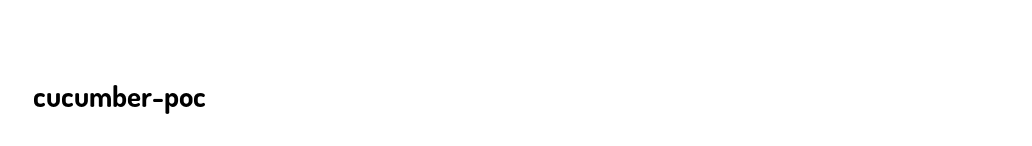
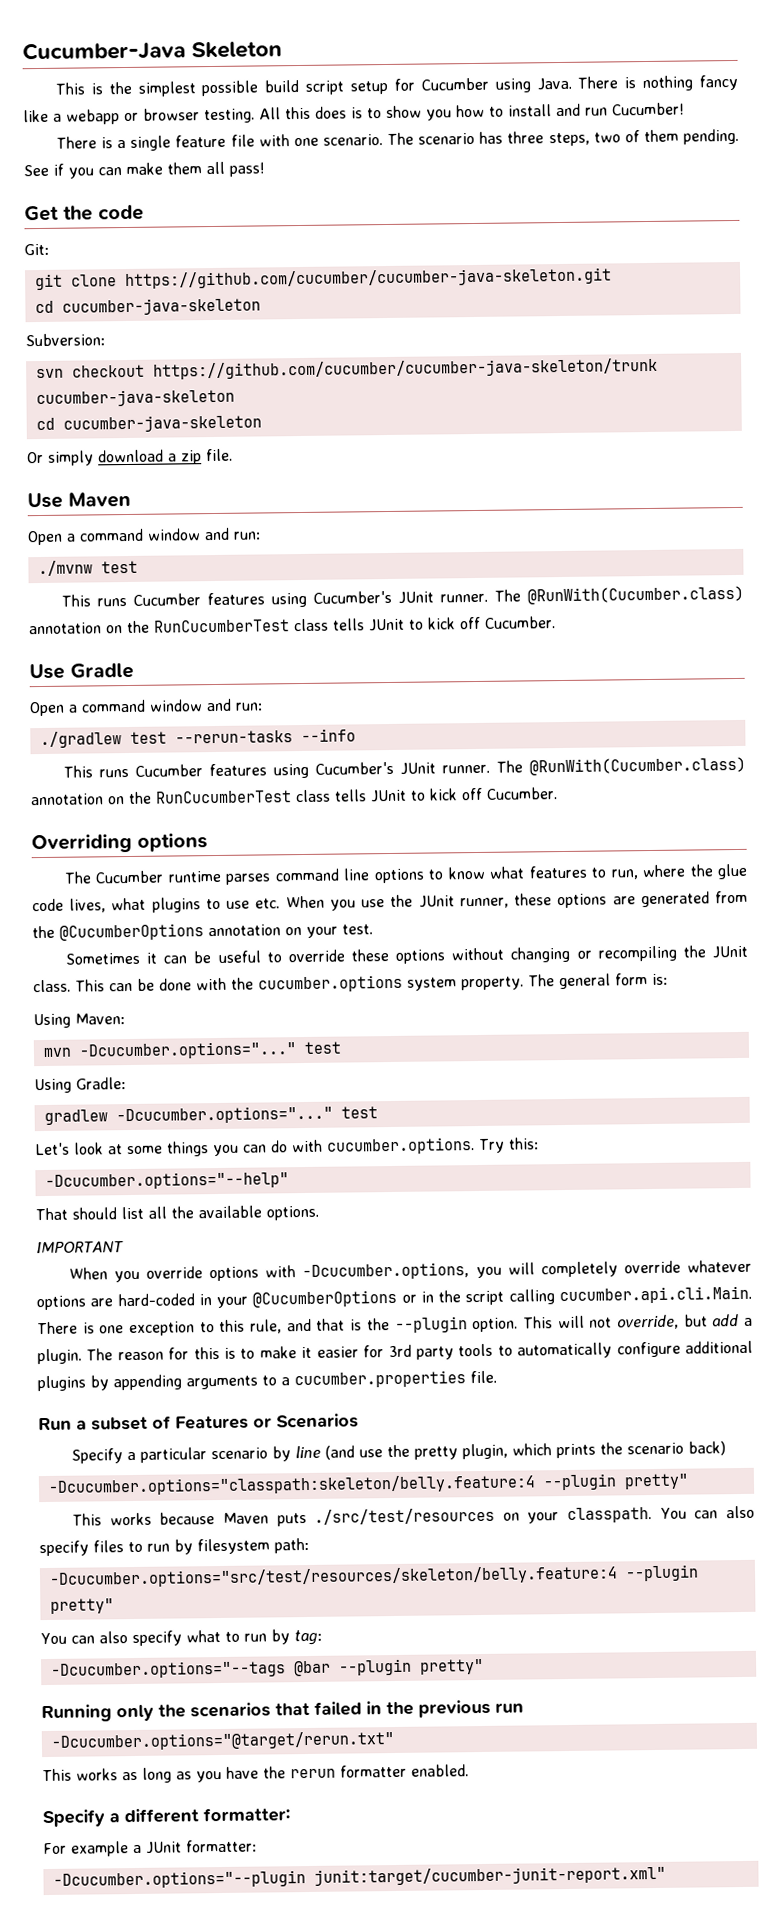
- cucumber-poc
+ Cucumber-Java Skeleton
+ This is the simplest possible build script setup for Cucumber using Java. There is nothing fancy like a webapp or browser testing. All this does is to show you how to install and run Cucumber!
+ There is a single feature file with one scenario. The scenario has three steps, two of them pending. See if you can make them all pass!
+ Get the code
+ Git:
+ git clone https://github.com/cucumber/cucumber-java-skeleton.git
+ cd cucumber-java-skeleton
+ Subversion:
+ svn checkout https://github.com/cucumber/cucumber-java-skeleton/trunk cucumber-java-skeleton
+ cd cucumber-java-skeleton
+ Or simply download a zip file.
+ Use Maven
+ Open a command window and run:
+ ./mvnw test
+ This runs Cucumber features using Cucumber's JUnit runner. The @RunWith(Cucumber.class) annotation on the RunCucumberTest class tells JUnit to kick off Cucumber.
+ Use Gradle
+ Open a command window and run:
+ ./gradlew test --rerun-tasks --info
+ This runs Cucumber features using Cucumber's JUnit runner. The @RunWith(Cucumber.class) annotation on the RunCucumberTest class tells JUnit to kick off Cucumber.
+ Overriding options
+ The Cucumber runtime parses command line options to know what features to run, where the glue code lives, what plugins to use etc. When you use the JUnit runner, these options are generated from the @CucumberOptions annotation on your test.
+ Sometimes it can be useful to override these options without changing or recompiling the JUnit class. This can be done with the cucumber.options system property. The general form is:
+ Using Maven:
+ mvn -Dcucumber.options="..." test
+ Using Gradle:
+ gradlew -Dcucumber.options="..." test
+ Let's look at some things you can do with cucumber.options. Try this:
+ -Dcucumber.options="--help"
+ That should list all the available options.
+ IMPORTANT
+ When you override options with -Dcucumber.options, you will completely override whatever options are hard-coded in your @CucumberOptions or in the script calling cucumber.api.cli.Main. There is one exception to this rule, and that is the --plugin option. This will not override, but add a plugin. The reason for this is to make it easier for 3rd party tools to automatically configure additional plugins by appending arguments to a cucumber.properties file.
+ Run a subset of Features or Scenarios
+ Specify a particular scenario by line (and use the pretty plugin, which prints the scenario back)
+ -Dcucumber.options="classpath:skeleton/belly.feature:4 --plugin pretty"
+ This works because Maven puts ./src/test/resources on your classpath. You can also specify files to run by filesystem path:
+ -Dcucumber.options="src/test/resources/skeleton/belly.feature:4 --plugin pretty"
+ You can also specify what to run by tag:
+ -Dcucumber.options="--tags @bar --plugin pretty"
+ Running only the scenarios that failed in the previous run
+ -Dcucumber.options="@target/rerun.txt"
+ This works as long as you have the rerun formatter enabled.
+ Specify a different formatter:
+ For example a JUnit formatter:
+ -Dcucumber.options="--plugin junit:target/cucumber-junit-report.xml"

